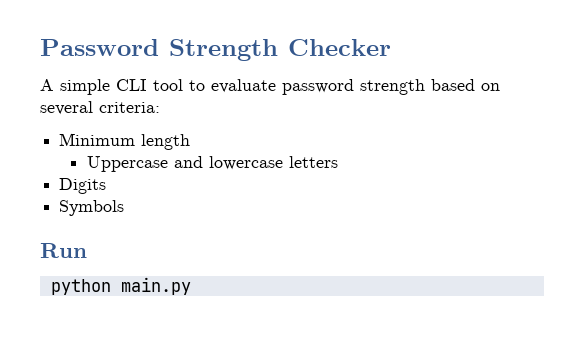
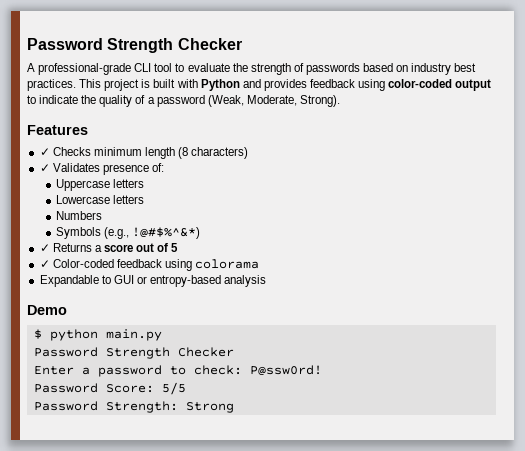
- A simple CLI tool to evaluate password strength based on several criteria:
- Minimum length
+ A professional-grade CLI tool to evaluate the strength of passwords based on industry best practices. This project is built with Python and provides feedback using color-coded output to indicate the quality of a password (Weak, Moderate, Strong).
+ Features
+ ✓ Checks minimum length (8 characters)
+ ✓ Validates presence of:
- Uppercase and lowercase letters
- Digits
- Symbols
- Run
- python main.py
+ Uppercase letters
+ Lowercase letters
+ Numbers
+ Symbols (e.g., !@#$%^&*)
+ ✓ Returns a score out of 5
+ ✓ Color-coded feedback using colorama
+ Expandable to GUI or entropy-based analysis
+ Demo
+ $ python main.py
+ Password Strength Checker
+ Enter a password to check: P@ssw0rd!
+ Password Score: 5/5
+ Password Strength: Strong

